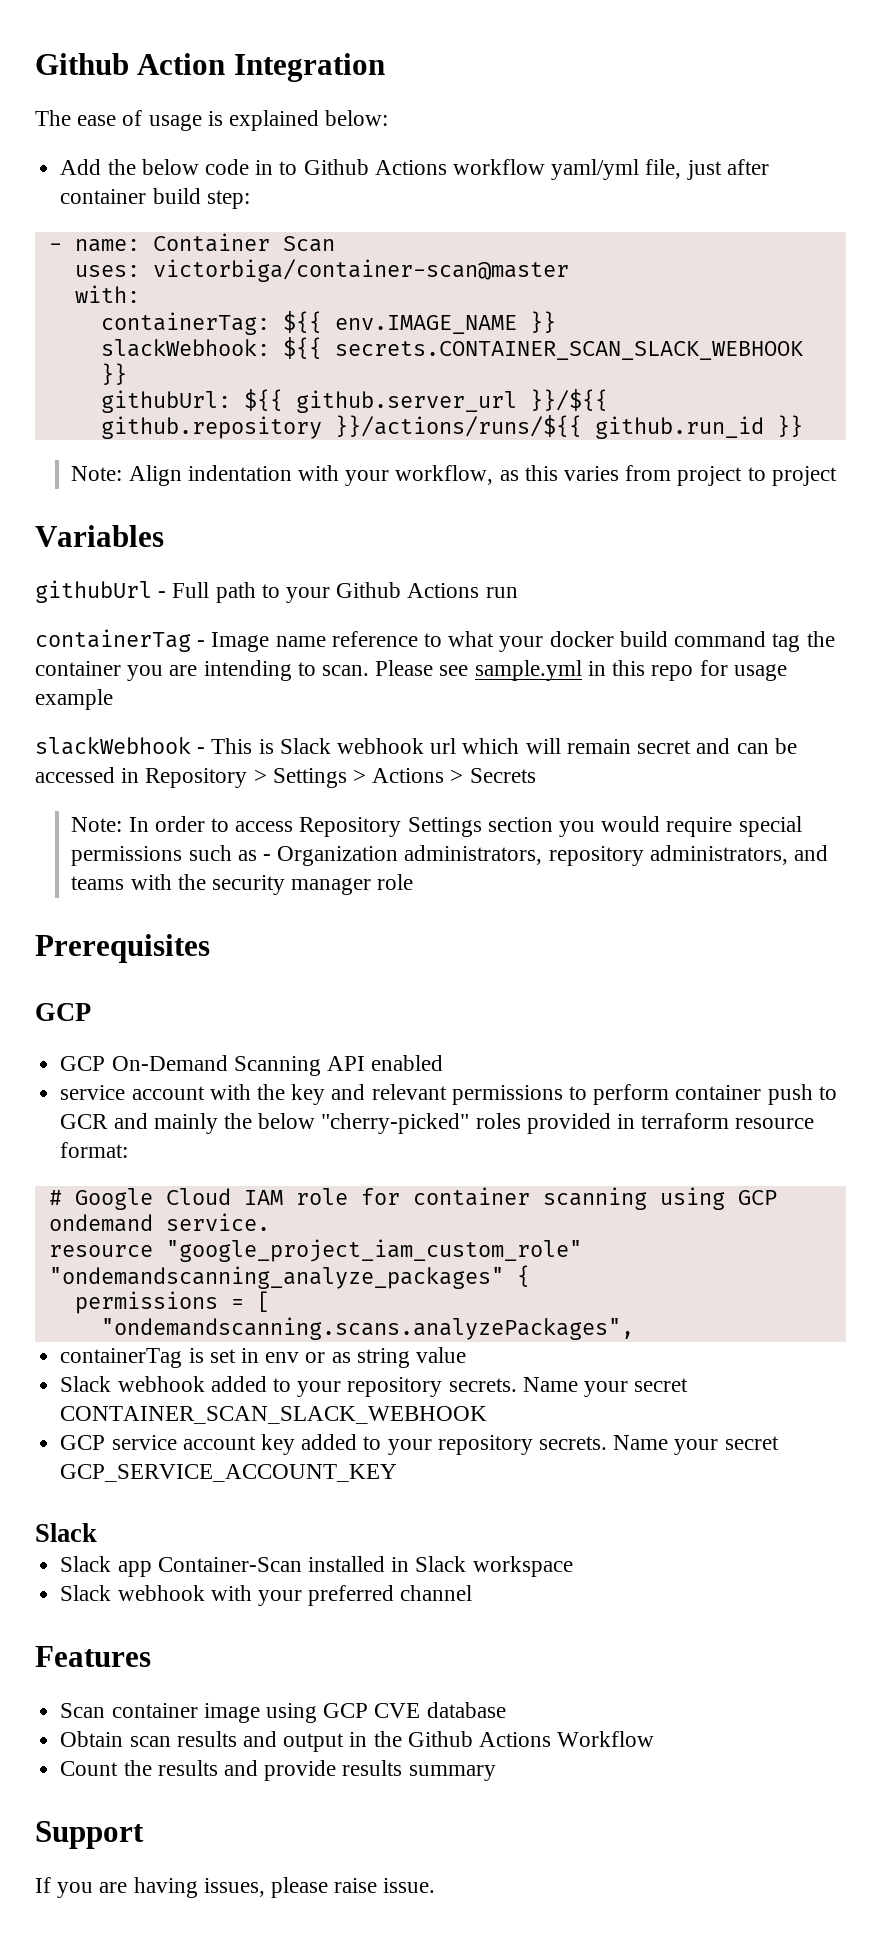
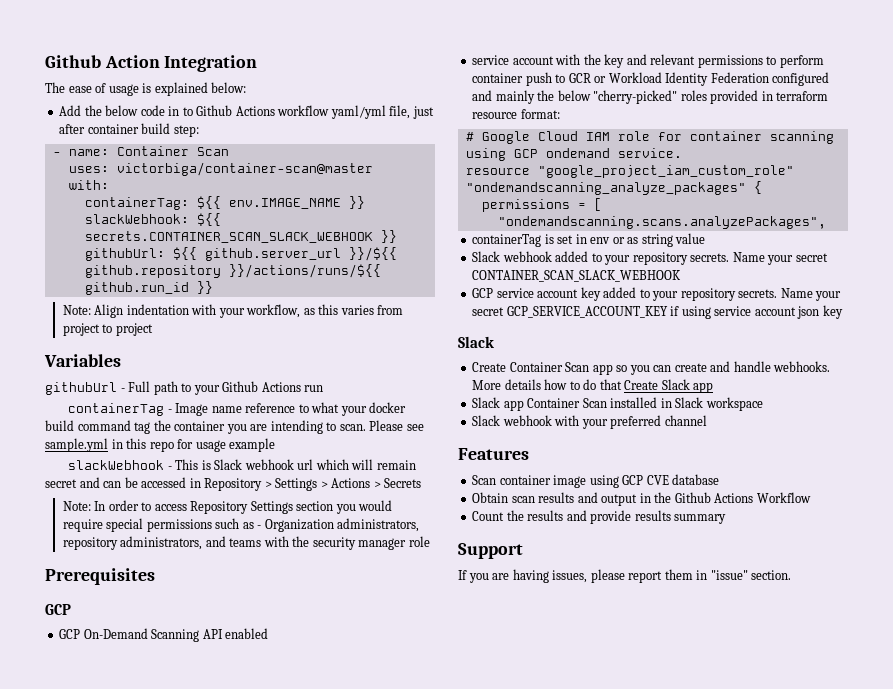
- service account with the key and relevant permissions to perform container push to GCR and mainly the below "cherry-picked" roles provided in terraform resource format:
+ service account with the key and relevant permissions to perform container push to GCR or Workload Identity Federation configured and mainly the below "cherry-picked" roles provided in terraform resource format:
- Name your secret GCP_SERVICE_ACCOUNT_KEY
+ Name your secret GCP_SERVICE_ACCOUNT_KEY if using service account json key
  Slack
- Slack app Container-Scan installed in Slack workspace
+ Create Container Scan app so you can create and handle webhooks. More details how to do that Create Slack app
+ Slack app Container Scan installed in Slack workspace
- If you are having issues, please raise issue.
+ If you are having issues, please report them in "issue" section.

